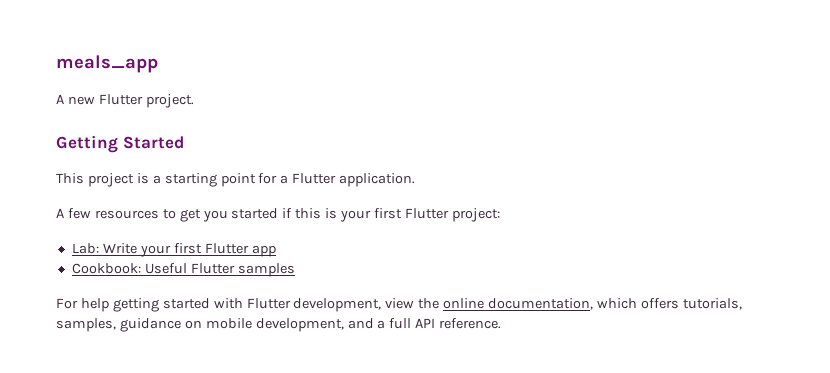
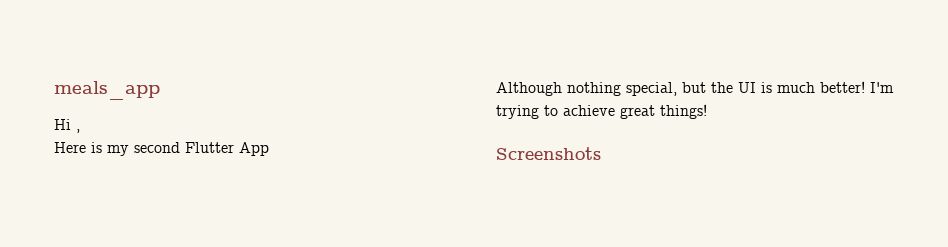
- A new Flutter project.
- Getting Started
- This project is a starting point for a Flutter application.
- A few resources to get you started if this is your first Flutter project:
- Lab: Write your first Flutter app
- Cookbook: Useful Flutter samples
- For help getting started with Flutter development, view the online documentation, which offers tutorials, samples, guidance on mobile development, and a full API reference.
+ Hi ,
+ Here is my second Flutter App
+ Although nothing special, but the UI is much better! I'm trying to achieve great things!
+ Screenshots

